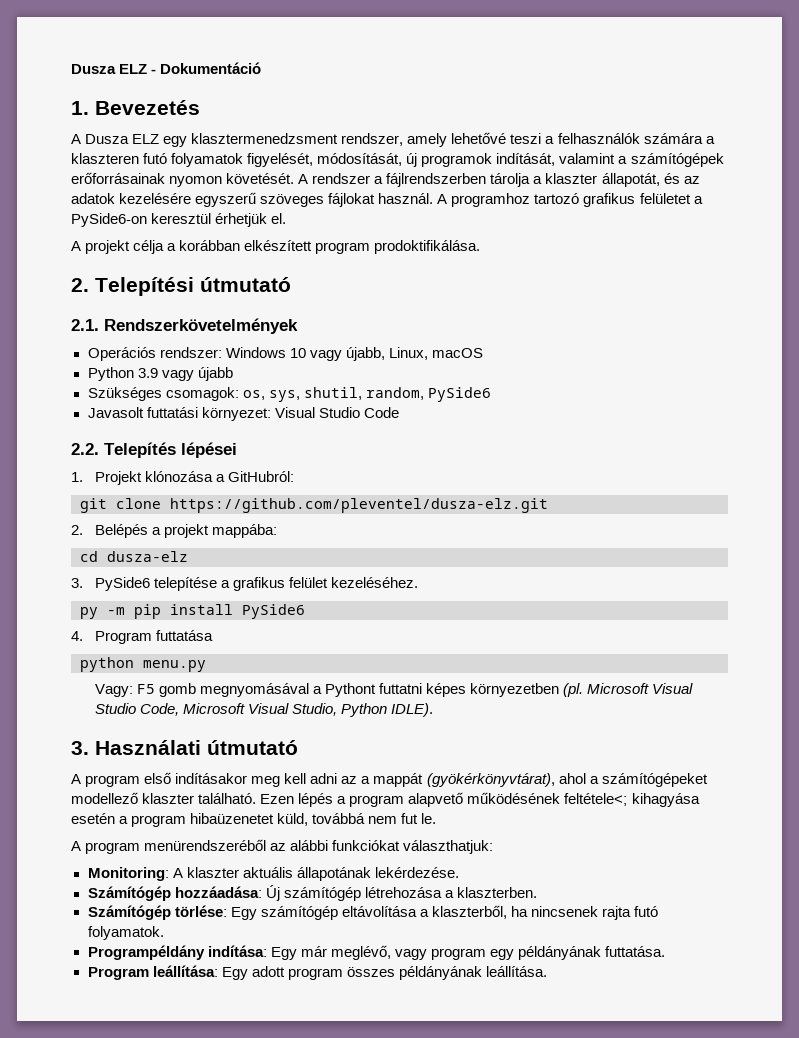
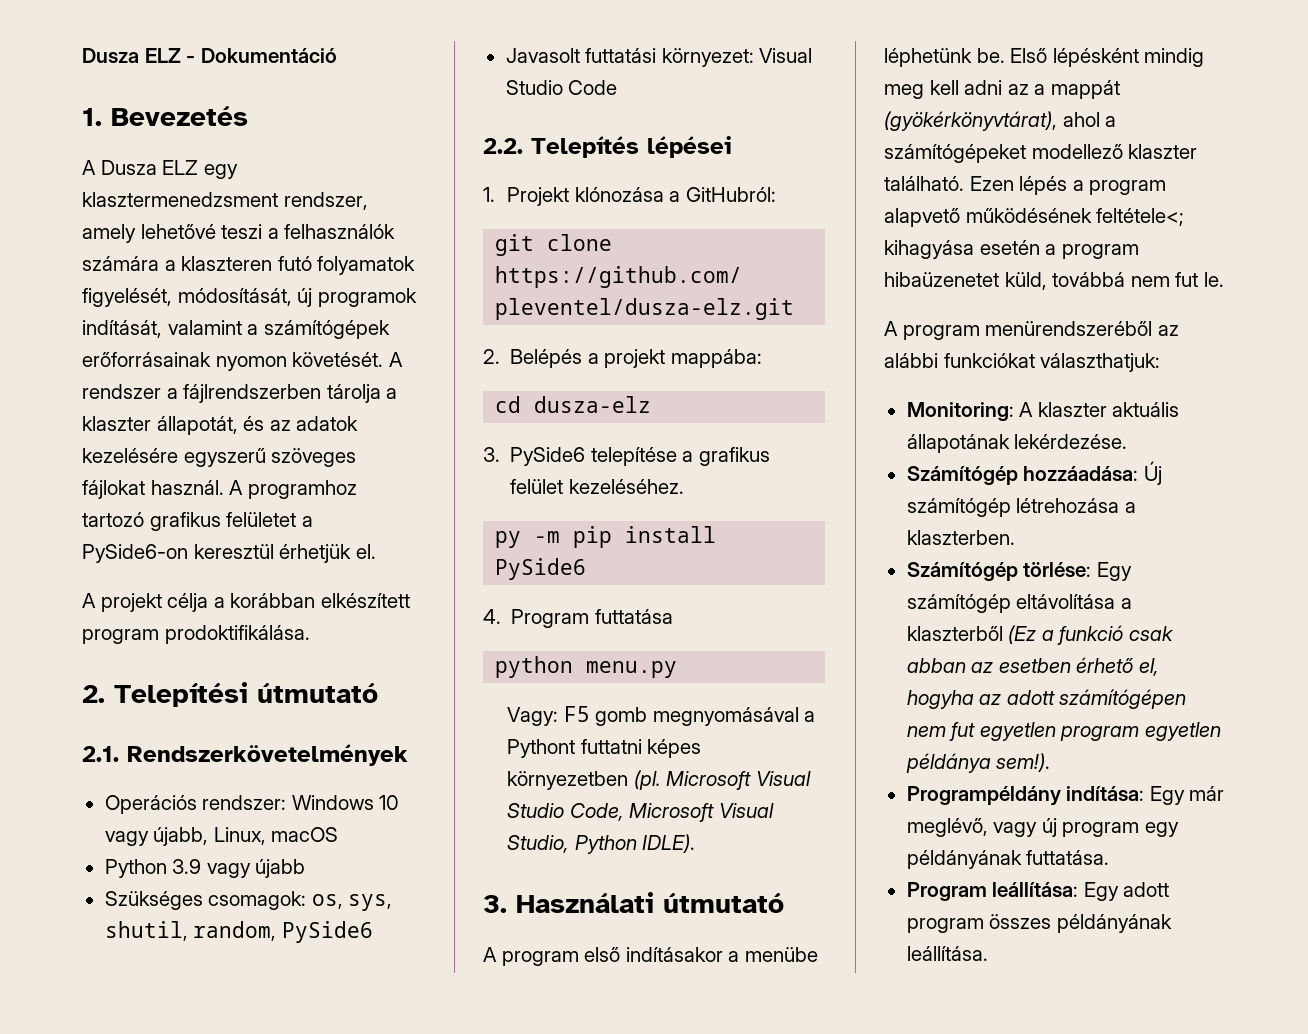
- A program első indításakor meg kell adni az a mappát (gyökérkönyvtárat), ahol a számítógépeket modellező klaszter található.
+ A program első indításakor a menübe léphetünk be. Első lépésként mindig meg kell adni az a mappát (gyökérkönyvtárat), ahol a számítógépeket modellező klaszter található.
- Számítógép törlése: Egy számítógép eltávolítása a klaszterből, ha nincsenek rajta futó folyamatok.
+ Számítógép törlése: Egy számítógép eltávolítása a klaszterből (Ez a funkció csak abban az esetben érhető el, hogyha az adott számítógépen nem fut egyetlen program egyetlen példánya sem!).
- Programpéldány indítása: Egy már meglévő, vagy program egy példányának futtatása.
+ Programpéldány indítása: Egy már meglévő, vagy új program egy példányának futtatása.

